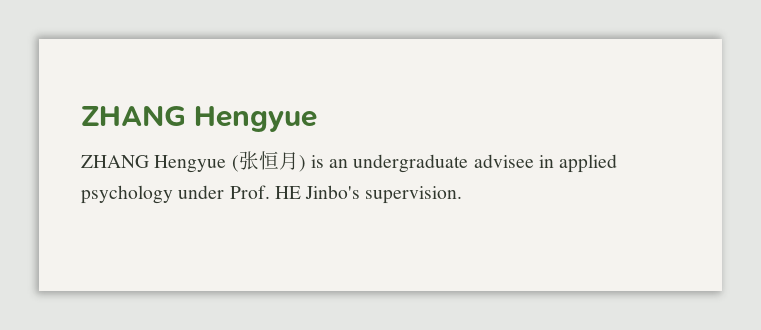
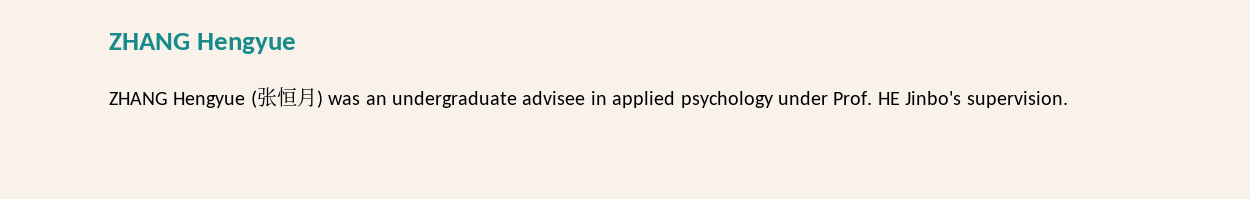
- ZHANG Hengyue (张恒月) is an undergraduate advisee in applied psychology under Prof. HE Jinbo's supervision.
+ ZHANG Hengyue (张恒月) was an undergraduate advisee in applied psychology under Prof. HE Jinbo's supervision.

